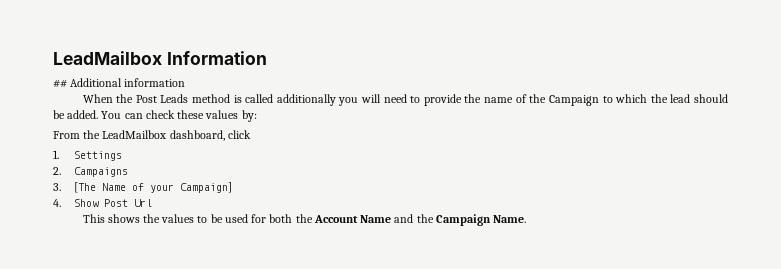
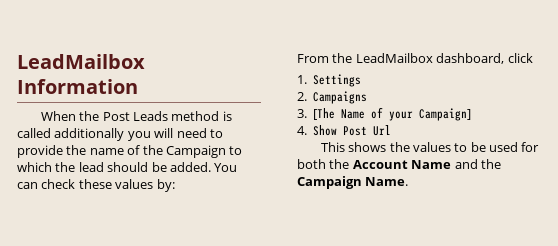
- ## Additional information

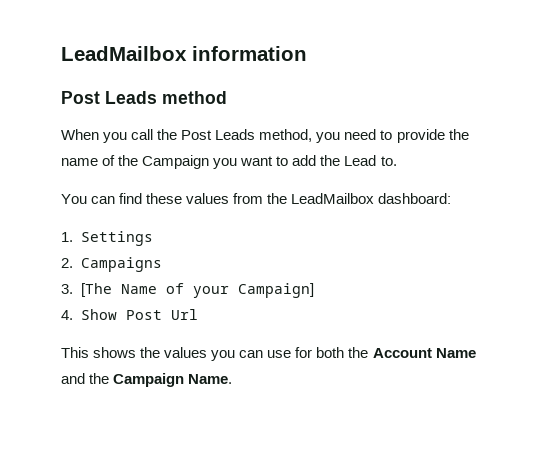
- LeadMailbox Information
+ LeadMailbox information
+ Post Leads method
- When the Post Leads method is called additionally you will need to provide the name of the Campaign to which the lead should be added. You can check these values by:
- From the LeadMailbox dashboard, click
+ When you call the Post Leads method, you need to provide the name of the Campaign you want to add the Lead to.
+ You can find these values from the LeadMailbox dashboard:
- This shows the values to be used for both the Account Name and the Campaign Name.
+ This shows the values you can use for both the Account Name and the Campaign Name.

